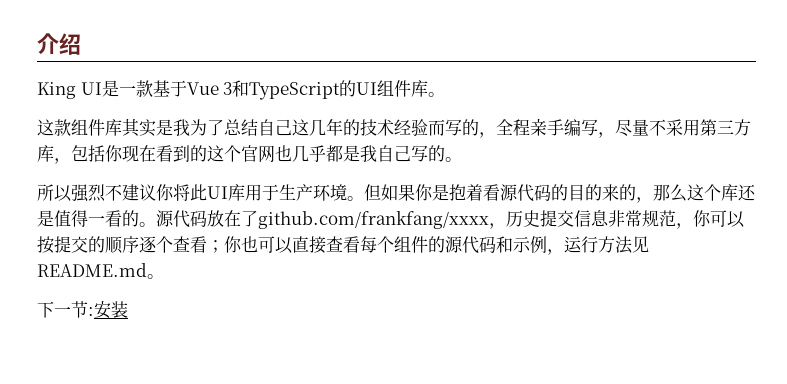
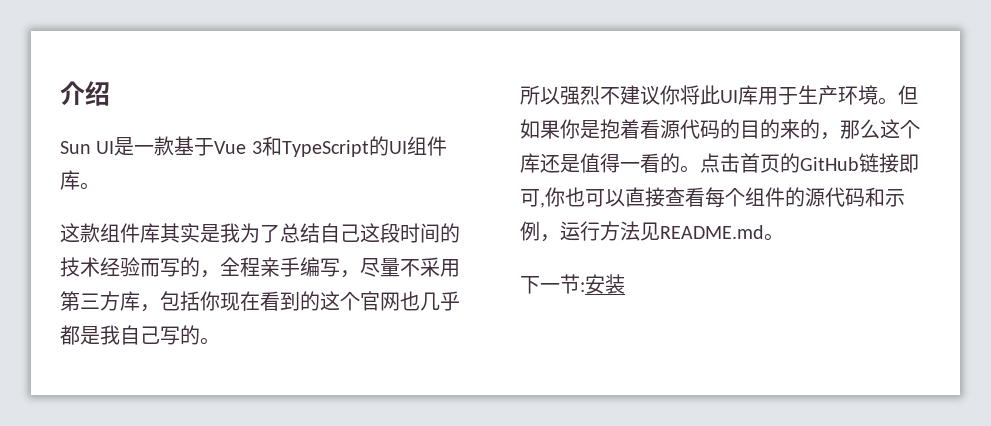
- King UI是一款基于Vue 3和TypeScript的UI组件库。
+ Sun UI是一款基于Vue 3和TypeScript的UI组件库。
- 这款组件库其实是我为了总结自己这几年的技术经验而写的，全程亲手编写，尽量不采用第三方库，包括你现在看到的这个官网也几乎都是我自己写的。
+ 这款组件库其实是我为了总结自己这段时间的技术经验而写的，全程亲手编写，尽量不采用第三方库，包括你现在看到的这个官网也几乎都是我自己写的。
- 源代码放在了github.com/frankfang/xxxx，历史提交信息非常规范，你可以按提交的顺序逐个查看；你也可以直接查看每个组件的源代码和示例，运行方法见README.md。
+ 点击首页的GitHub链接即可,你也可以直接查看每个组件的源代码和示例，运行方法见README.md。

